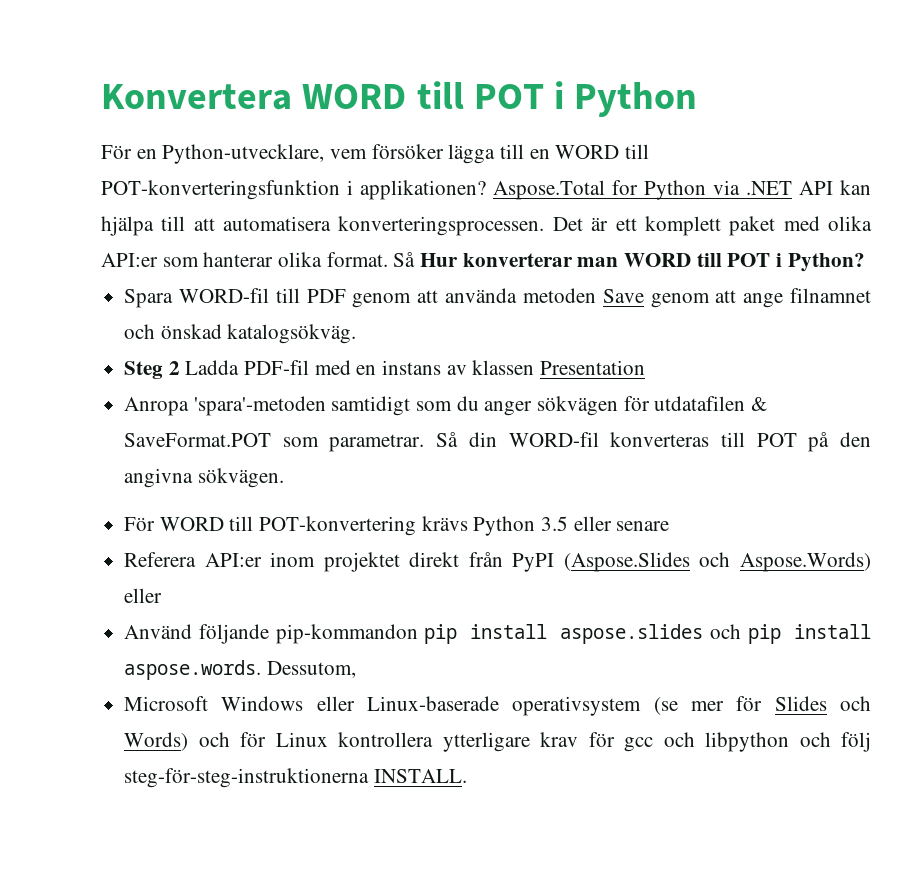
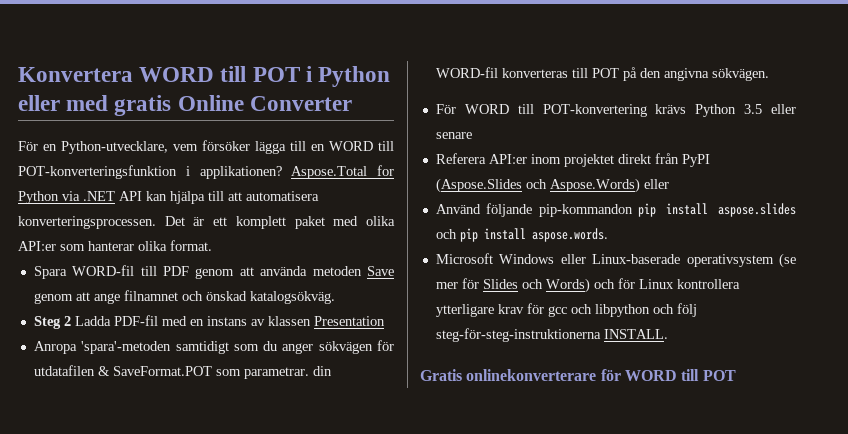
- Konvertera WORD till POT i Python
+ Konvertera WORD till POT i Python eller med gratis Online Converter
- Så Hur konverterar man WORD till POT i Python?
- Anropa 'spara'-metoden samtidigt som du anger sökvägen för utdatafilen & SaveFormat.POT som parametrar. Så din WORD-fil konverteras till POT på den angivna sökvägen.
+ Anropa 'spara'-metoden samtidigt som du anger sökvägen för utdatafilen & SaveFormat.POT som parametrar. din WORD-fil konverteras till POT på den angivna sökvägen.
- Använd följande pip-kommandon pip install aspose.slides och pip install aspose.words. Dessutom,
+ Använd följande pip-kommandon pip install aspose.slides och pip install aspose.words.
+ Gratis onlinekonverterare för WORD till POT

